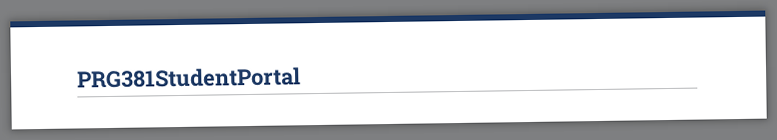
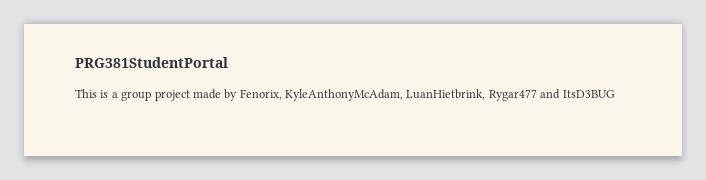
+ This is a group project made by Fenorix, KyleAnthonyMcAdam, LuanHietbrink, Rygar477 and ItsD3BUG

